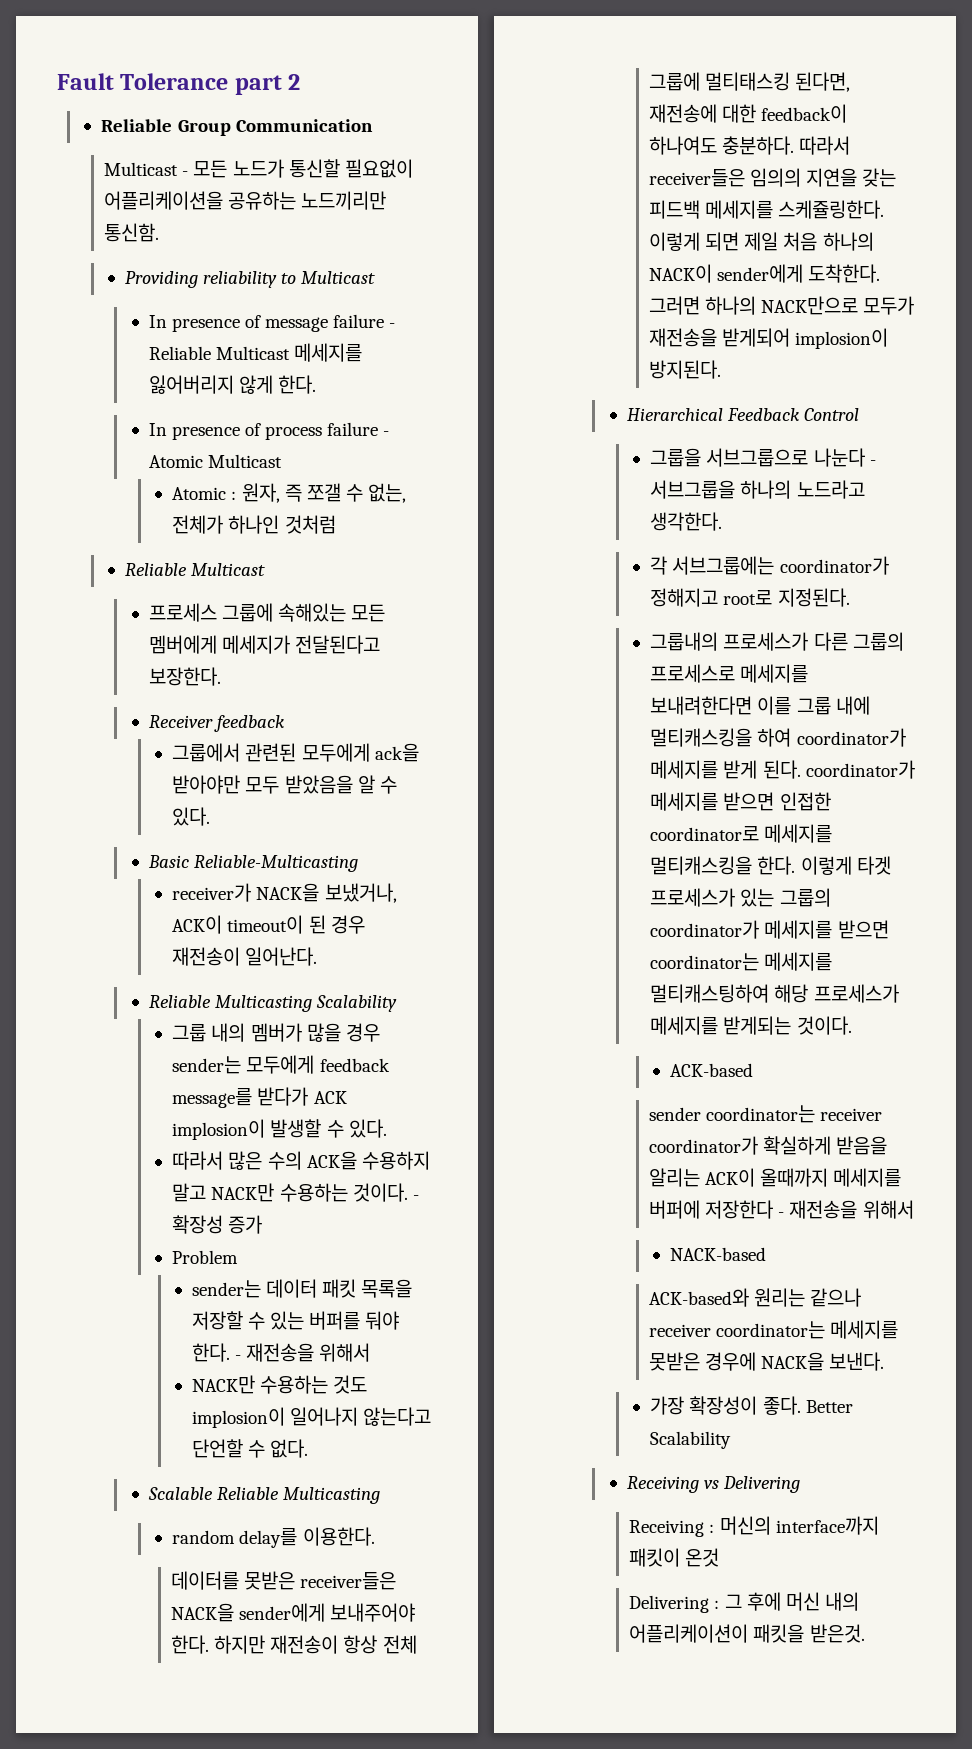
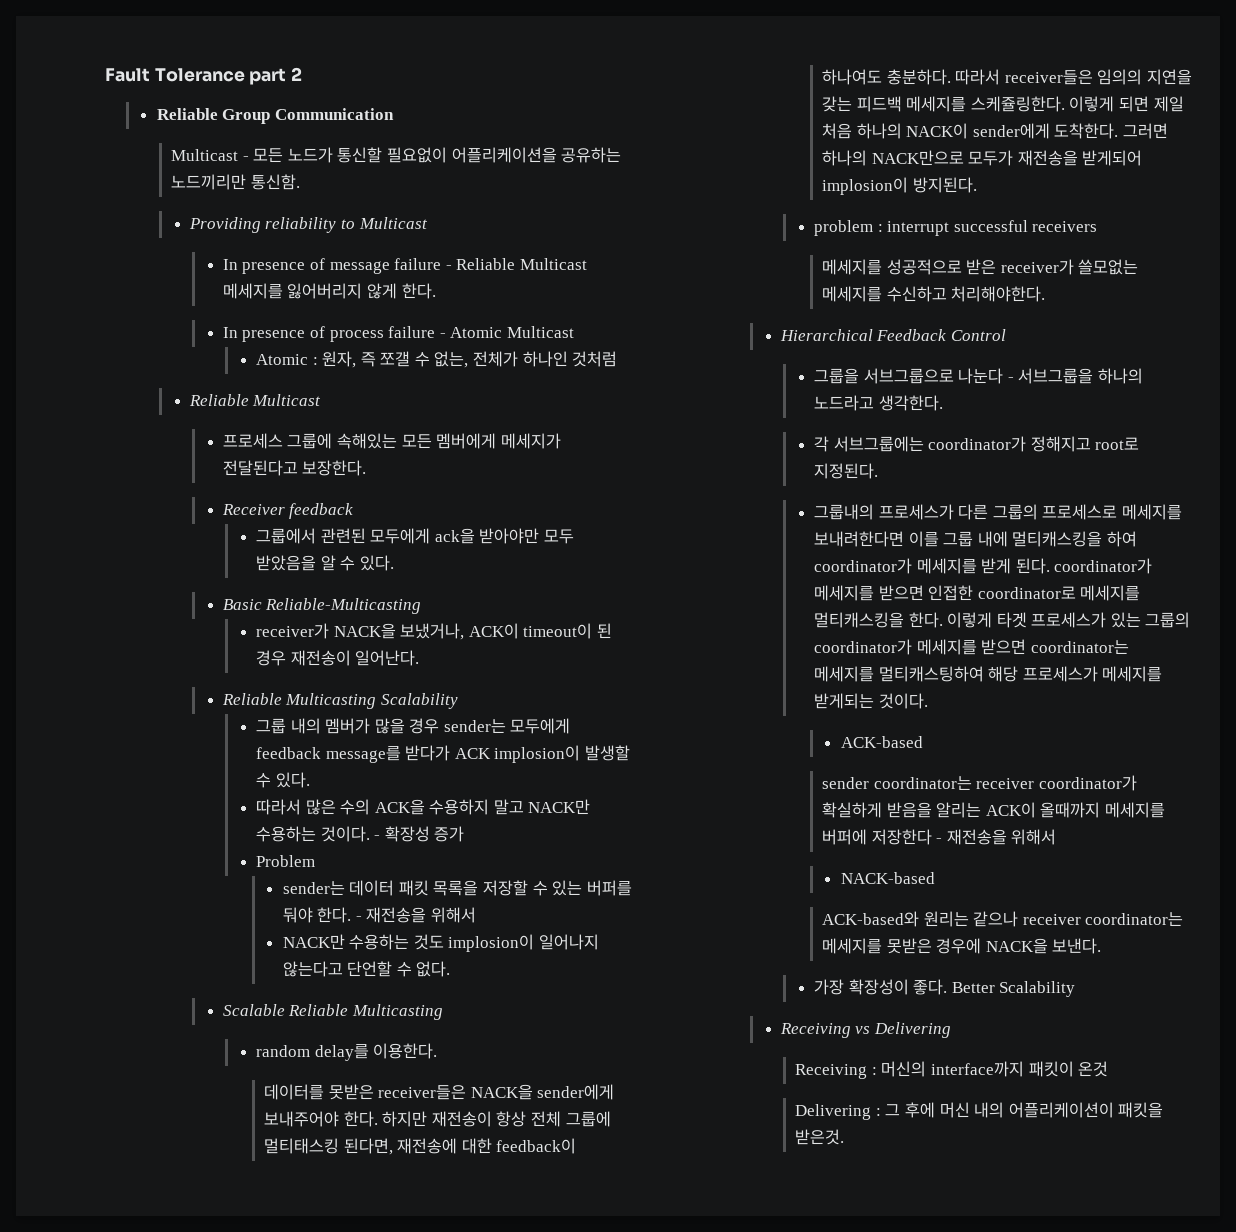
+ problem : interrupt successful receivers
+ 메세지를 성공적으로 받은 receiver가 쓸모없는 메세지를 수신하고 처리해야한다.

